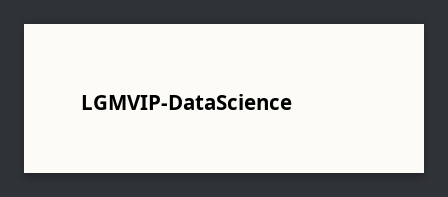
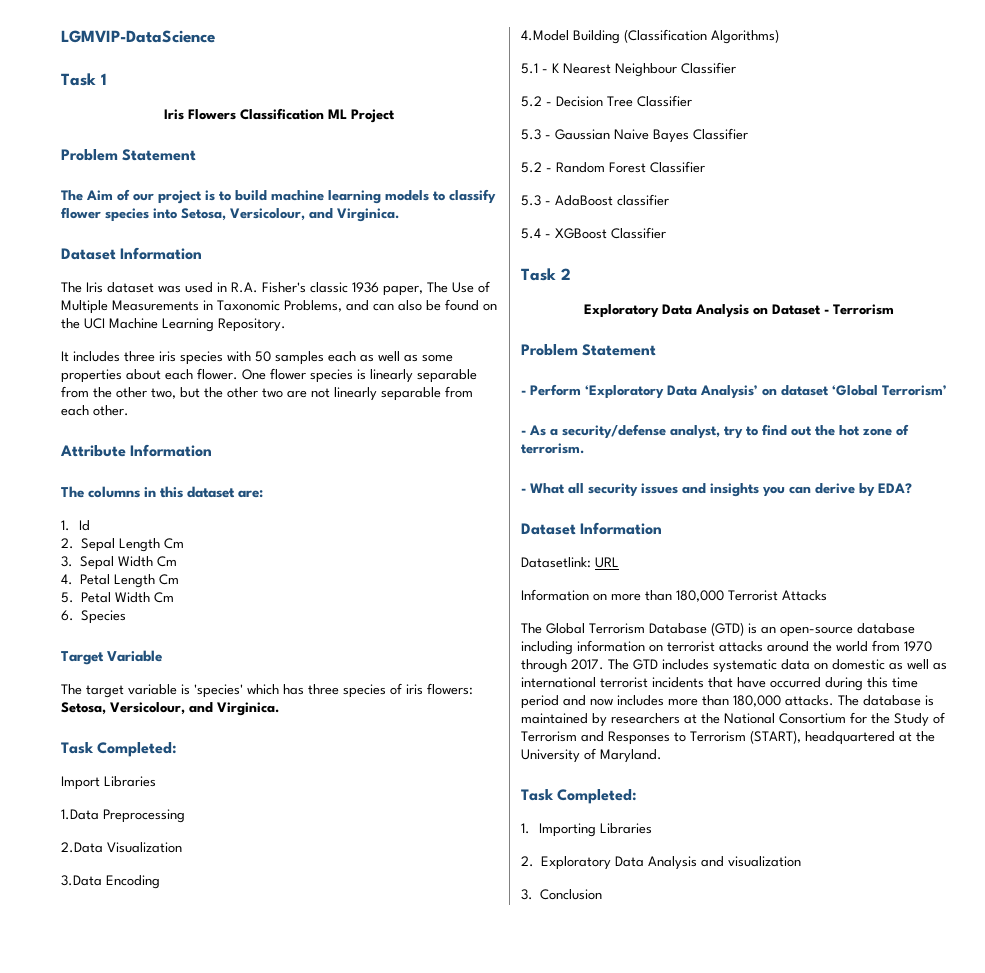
+ Task 1
+ Iris Flowers Classification ML Project
+ Problem Statement
+ The Aim of our project is to build machine learning models to classify flower species into Setosa, Versicolour, and Virginica.
+ Dataset Information
+ The Iris dataset was used in R.A. Fisher's classic 1936 paper, The Use of Multiple Measurements in Taxonomic Problems, and can also be found on the UCI Machine Learning Repository.
+ It includes three iris species with 50 samples each as well as some properties about each flower. One flower species is linearly separable from the other two, but the other two are not linearly separable from each other.
+ Attribute Information
+ The columns in this dataset are:
+ 1. Id
+ 2. Sepal Length Cm
+ 3. Sepal Width Cm
+ 4. Petal Length Cm
+ 5. Petal Width Cm
+ 6. Species
+ Target Variable
+ The target variable is 'species' which has three species of iris flowers: Setosa, Versicolour, and Virginica.
+ Task Completed:
+ Import Libraries
+ 1.Data Preprocessing
+ 2.Data Visualization
+ 3.Data Encoding
+ 4.Model Building (Classification Algorithms)
+ 5.1 - K Nearest Neighbour Classifier
+ 5.2 - Decision Tree Classifier
+ 5.3 - Gaussian Naive Bayes Classifier
+ 5.2 - Random Forest Classifier
+ 5.3 - AdaBoost classifier
+ 5.4 - XGBoost Classifier
+ Task 2
+ Exploratory Data Analysis on Dataset - Terrorism
+ Problem Statement
+ - Perform ‘Exploratory Data Analysis’ on dataset ‘Global Terrorism’
+ - As a security/defense analyst, try to find out the hot zone of terrorism.
+ - What all security issues and insights you can derive by EDA?
+ Dataset Information
+ Datasetlink: URL
+ Information on more than 180,000 Terrorist Attacks
+ The Global Terrorism Database (GTD) is an open-source database including information on terrorist attacks around the world from 1970 through 2017. The GTD includes systematic data on domestic as well as international terrorist incidents that have occurred during this time period and now includes more than 180,000 attacks. The database is maintained by researchers at the National Consortium for the Study of Terrorism and Responses to Terrorism (START), headquartered at the University of Maryland.
+ Task Completed:
+ 1. Importing Libraries
+ 2. Exploratory Data Analysis and visualization
+ 3. Conclusion

